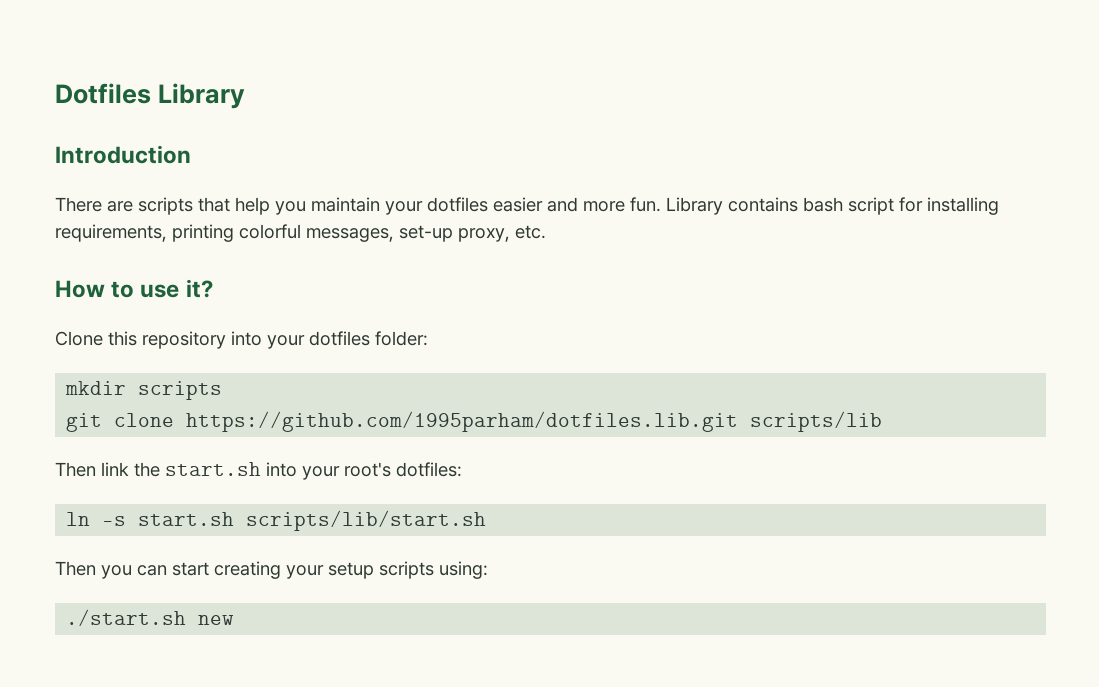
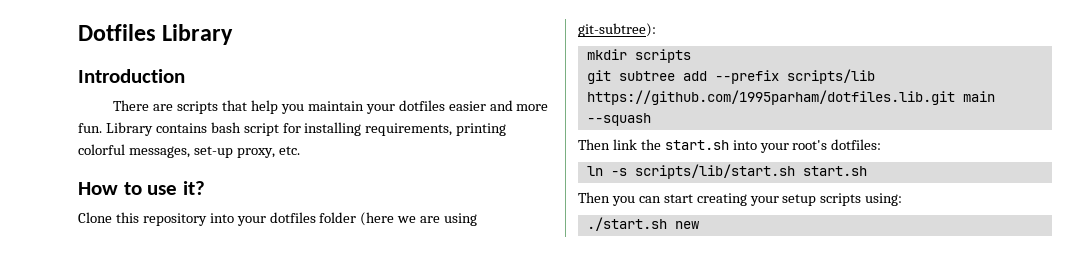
- Clone this repository into your dotfiles folder:
+ Clone this repository into your dotfiles folder (here we are using git-subtree):
  mkdir scripts
- git clone https://github.com/1995parham/dotfiles.lib.git scripts/lib
+ git subtree add --prefix scripts/lib https://github.com/1995parham/dotfiles.lib.git main --squash
- ln -s start.sh scripts/lib/start.sh
+ ln -s scripts/lib/start.sh start.sh

